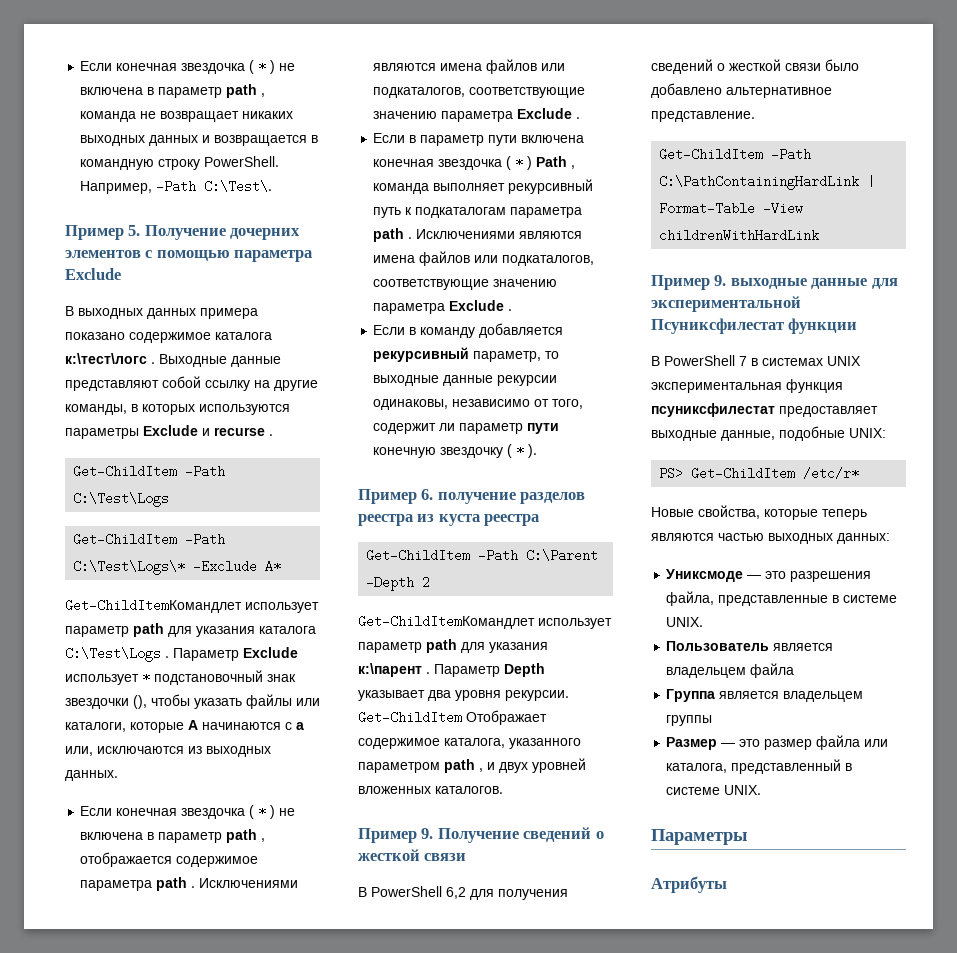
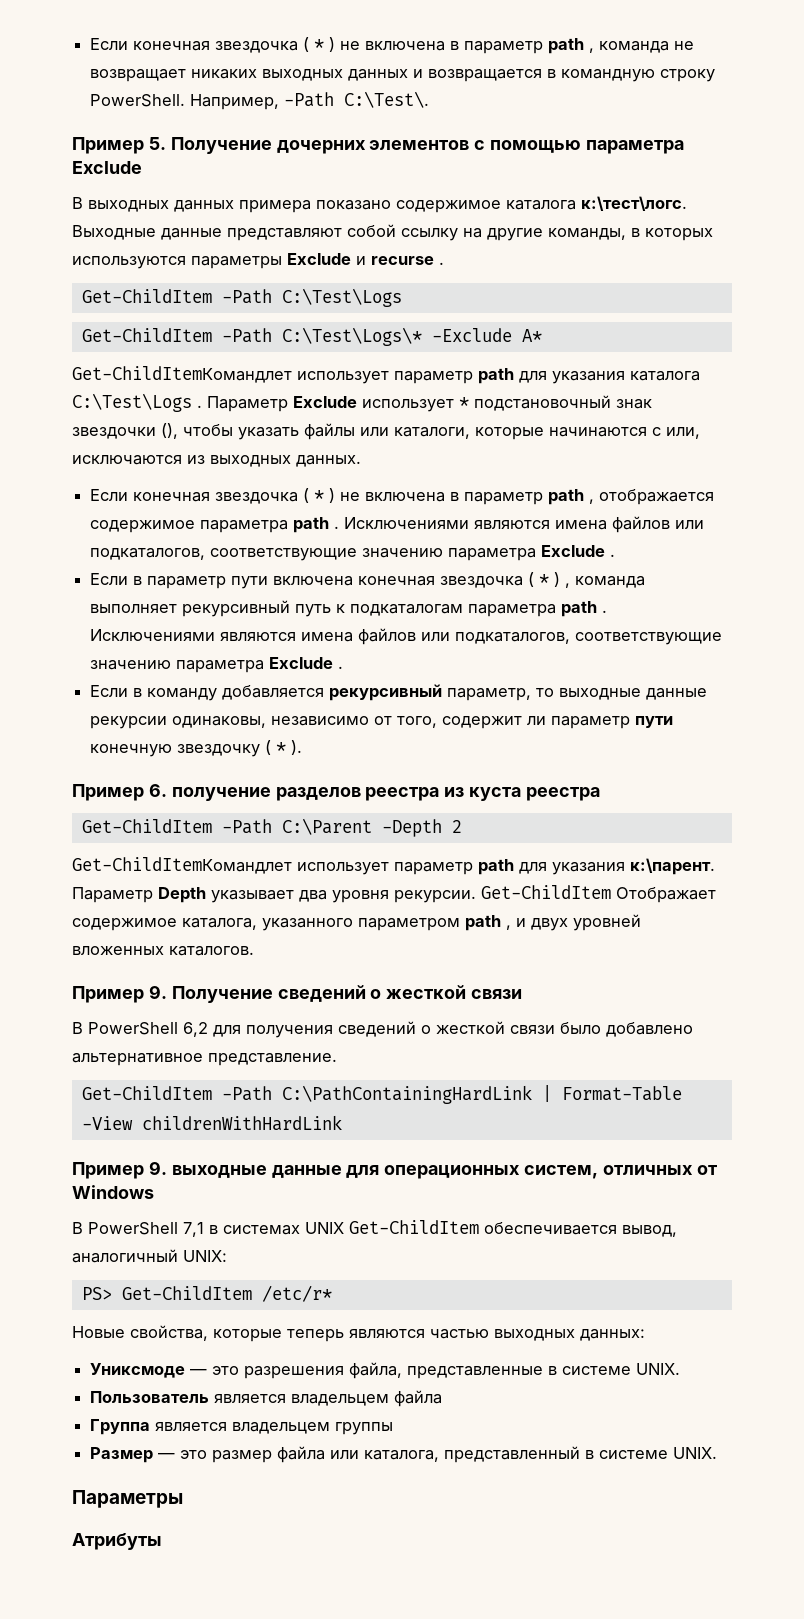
- В выходных данных примера показано содержимое каталога к:\тест\логс .
+ В выходных данных примера показано содержимое каталога к:\тест\логс.
- Параметр Exclude использует * подстановочный знак звездочки (), чтобы указать файлы или каталоги, которые A начинаются с a или, исключаются из выходных данных.
+ Параметр Exclude использует * подстановочный знак звездочки (), чтобы указать файлы или каталоги, которые начинаются с или, исключаются из выходных данных.
- Если в параметр пути включена конечная звездочка ( * ) Path , команда выполняет рекурсивный путь к подкаталогам параметра path .
+ Если в параметр пути включена конечная звездочка ( * ) , команда выполняет рекурсивный путь к подкаталогам параметра path .
- Get-ChildItemКомандлет использует параметр path для указания к:\парент .
+ Get-ChildItemКомандлет использует параметр path для указания к:\парент.
- Пример 9. выходные данные для экспериментальной Псуниксфилестат функции
- В PowerShell 7 в системах UNIX экспериментальная функция псуниксфилестат предоставляет выходные данные, подобные UNIX:
+ Пример 9. выходные данные для операционных систем, отличных от Windows
+ В PowerShell 7,1 в системах UNIX Get-ChildItem обеспечивается вывод, аналогичный UNIX:

